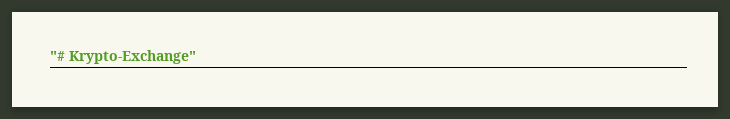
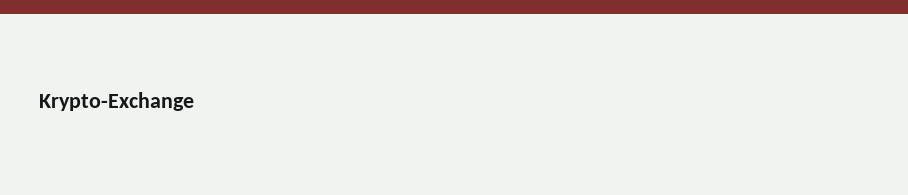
- "# Krypto-Exchange"
+ Krypto-Exchange

